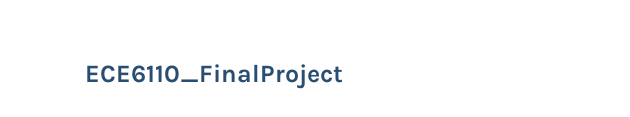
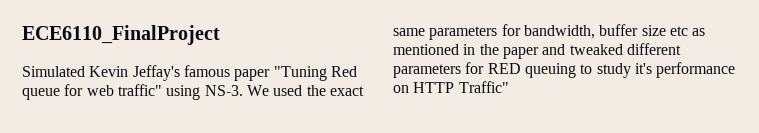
+ Simulated Kevin Jeffay's famous paper "Tuning Red queue for web traffic" using NS-3. We used the exact same parameters for bandwidth, buffer size etc as mentioned in the paper and tweaked different parameters for RED queuing to study it's performance on HTTP Traffic"

